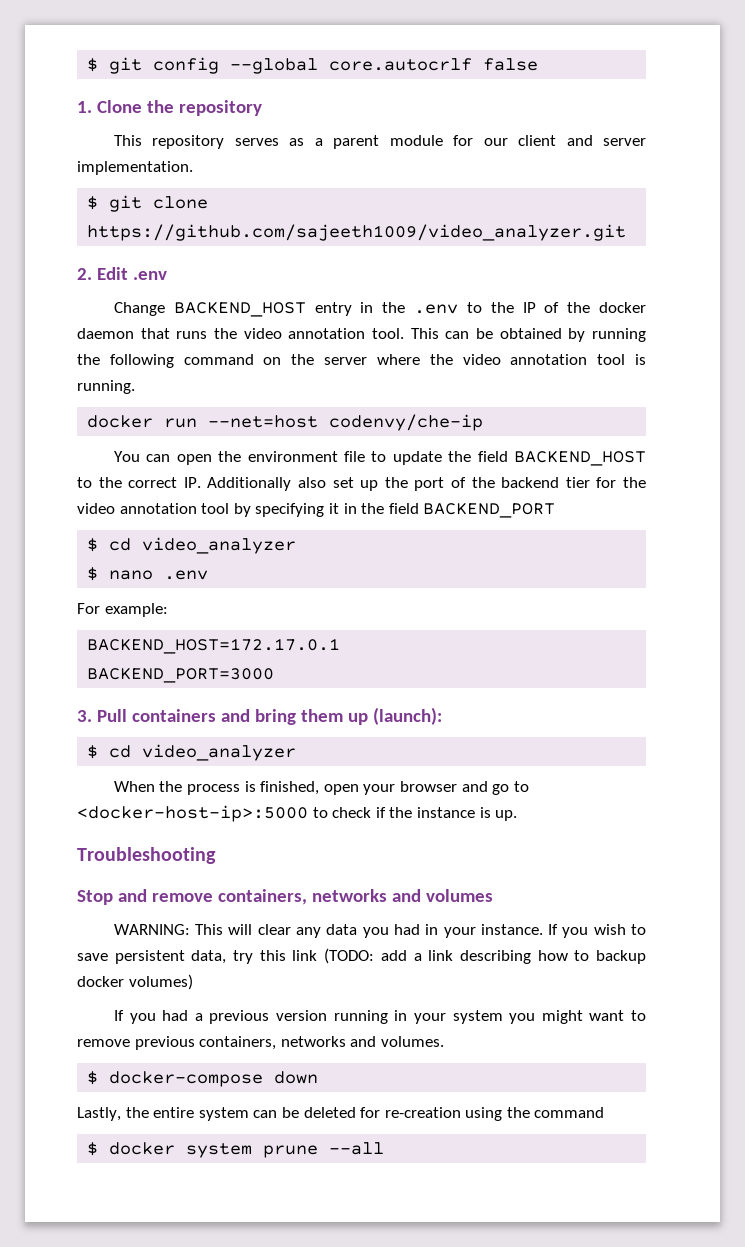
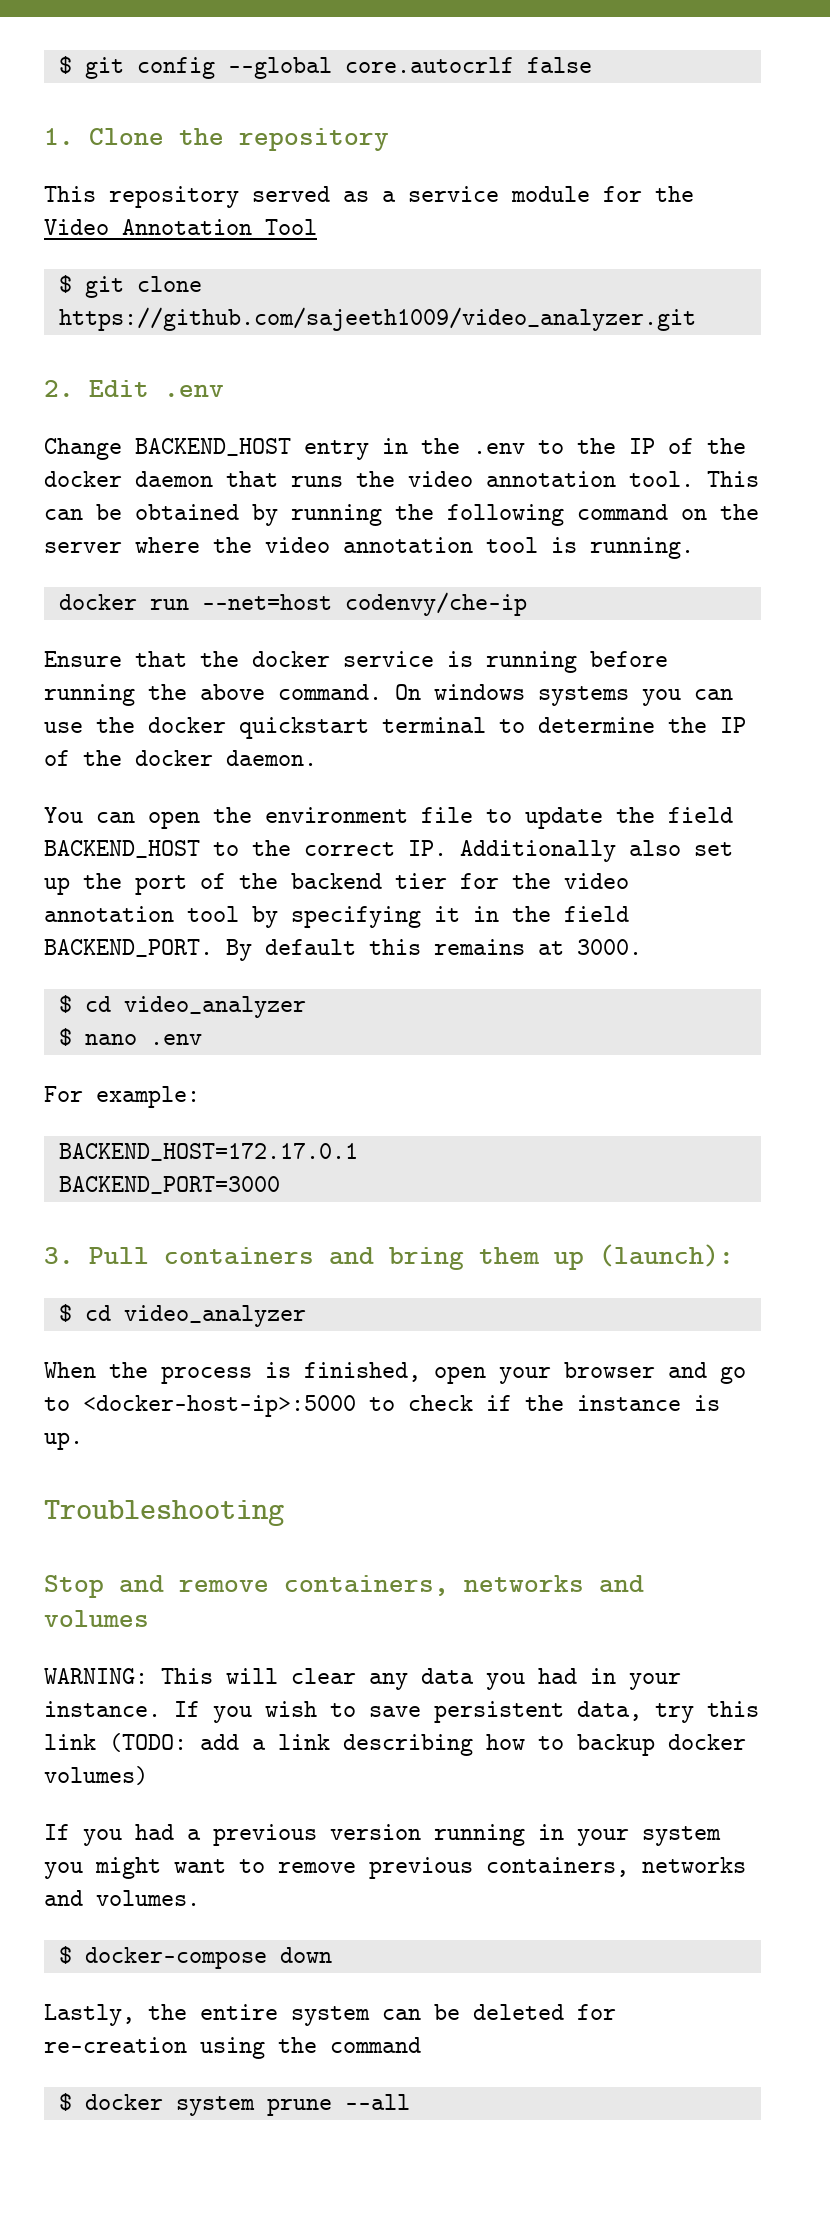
- This repository serves as a parent module for our client and server implementation.
+ This repository served as a service module for the Video Annotation Tool
+ Ensure that the docker service is running before running the above command. On windows systems you can use the docker quickstart terminal to determine the IP of the docker daemon.
- You can open the environment file to update the field BACKEND_HOST to the correct IP. Additionally also set up the port of the backend tier for the video annotation tool by specifying it in the field BACKEND_PORT
+ You can open the environment file to update the field BACKEND_HOST to the correct IP. Additionally also set up the port of the backend tier for the video annotation tool by specifying it in the field BACKEND_PORT. By default this remains at 3000.

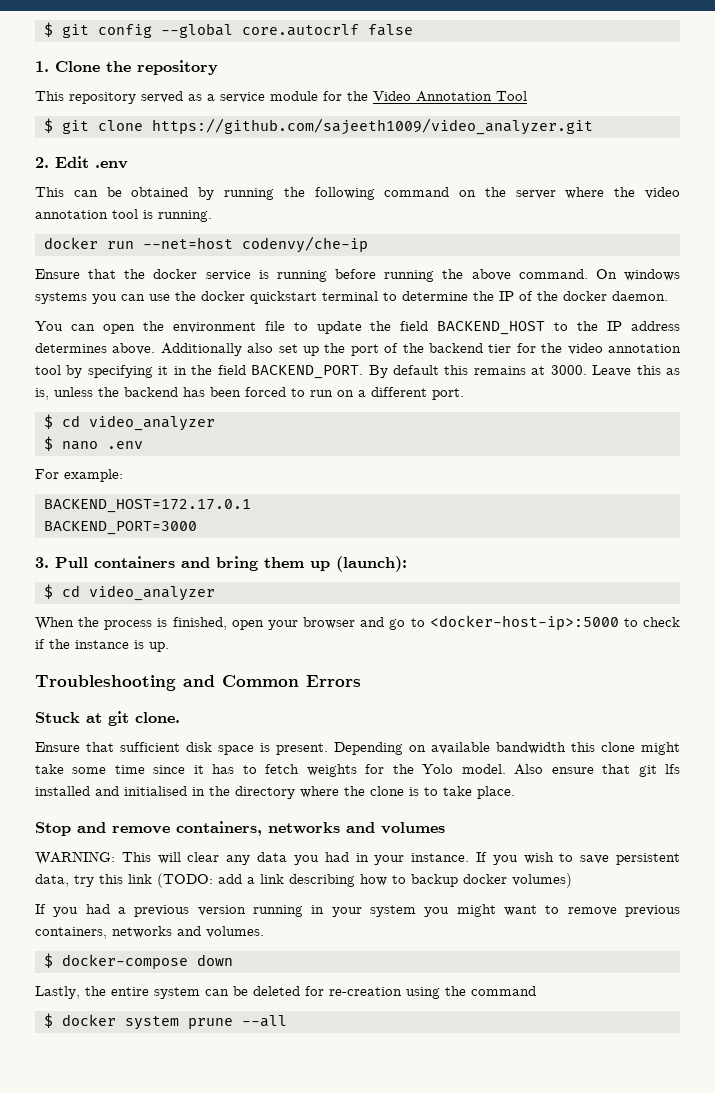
- Change BACKEND_HOST entry in the .env to the IP of the docker daemon that runs the video annotation tool.
- You can open the environment file to update the field BACKEND_HOST to the correct IP. Additionally also set up the port of the backend tier for the video annotation tool by specifying it in the field BACKEND_PORT.
+ You can open the environment file to update the field BACKEND_HOST to the IP address determines above. Additionally also set up the port of the backend tier for the video annotation tool by specifying it in the field BACKEND_PORT.
+ Leave this as is, unless the backend has been forced to run on a different port.
- Troubleshooting
+ Troubleshooting and Common Errors
+ Stuck at git clone.
+ Ensure that sufficient disk space is present. Depending on available bandwidth this clone might take some time since it has to fetch weights for the Yolo model. Also ensure that git lfs installed and initialised in the directory where the clone is to take place.

